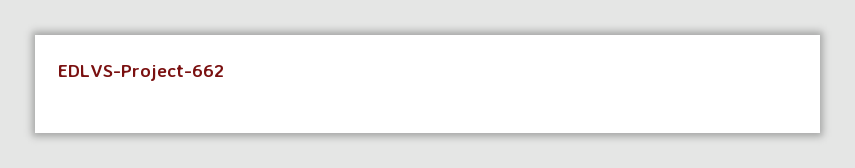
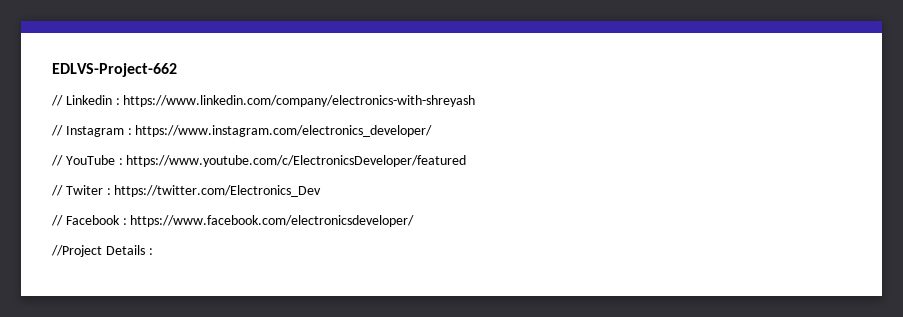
+ // Linkedin : https://www.linkedin.com/company/electronics-with-shreyash
+ // Instagram : https://www.instagram.com/electronics_developer/
+ // YouTube : https://www.youtube.com/c/ElectronicsDeveloper/featured
+ // Twiter : https://twitter.com/Electronics_Dev
+ // Facebook : https://www.facebook.com/electronicsdeveloper/
+ //Project Details :

